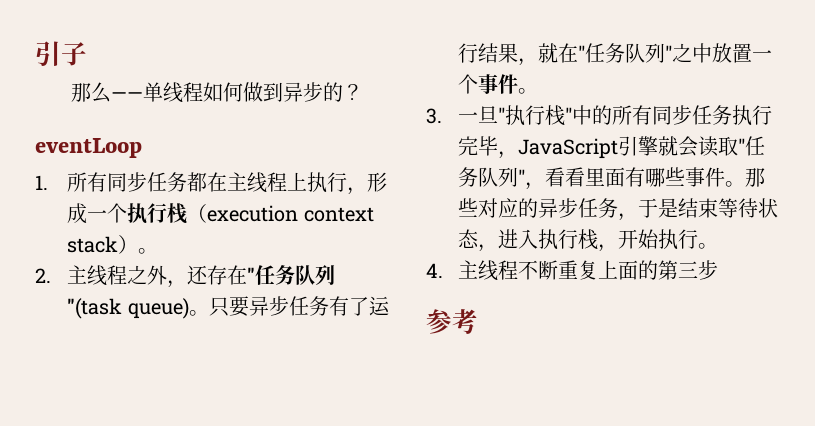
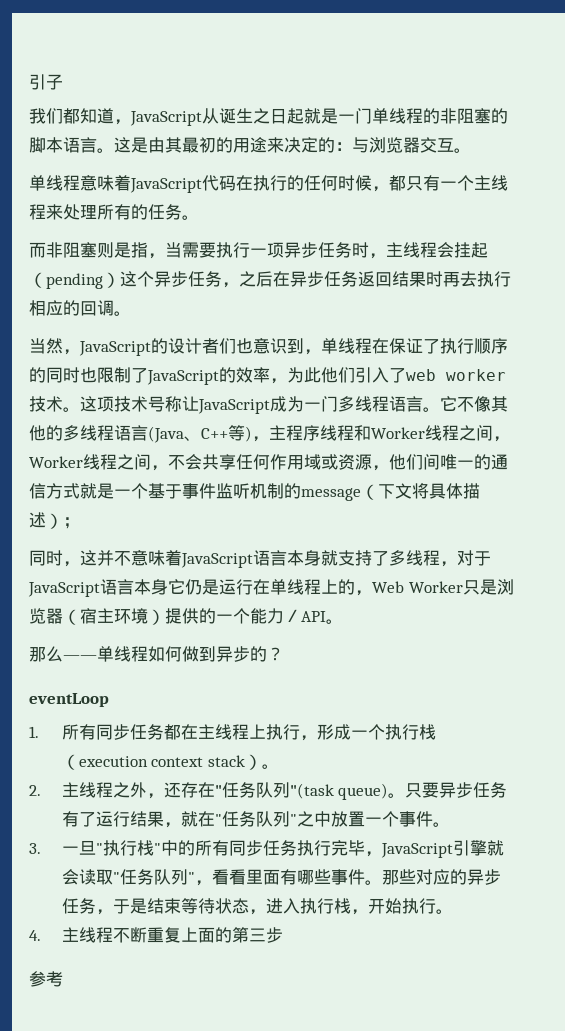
+ 我们都知道，JavaScript从诞生之日起就是一门单线程的非阻塞的脚本语言。这是由其最初的用途来决定的：与浏览器交互。
+ 单线程意味着JavaScript代码在执行的任何时候，都只有一个主线程来处理所有的任务。
+ 而非阻塞则是指，当需要执行一项异步任务时，主线程会挂起（pending）这个异步任务，之后在异步任务返回结果时再去执行相应的回调。
+ 当然，JavaScript的设计者们也意识到，单线程在保证了执行顺序的同时也限制了JavaScript的效率，为此他们引入了web worker技术。这项技术号称让JavaScript成为一门多线程语言。它不像其他的多线程语言(Java、C++等)，主程序线程和Worker线程之间，Worker线程之间，不会共享任何作用域或资源，他们间唯一的通信方式就是一个基于事件监听机制的message（下文将具体描述）；
+ 同时，这并不意味着JavaScript语言本身就支持了多线程，对于JavaScript语言本身它仍是运行在单线程上的，Web Worker只是浏览器（宿主环境）提供的一个能力／API。

